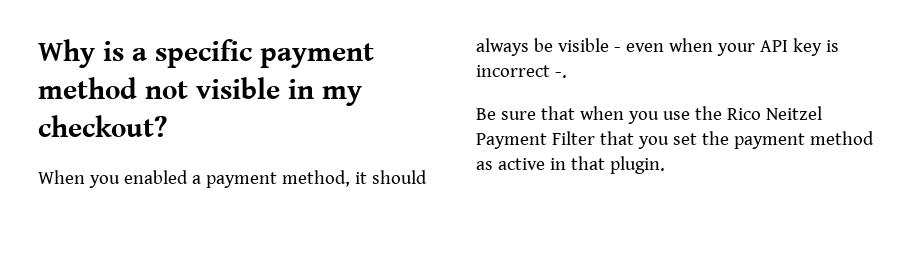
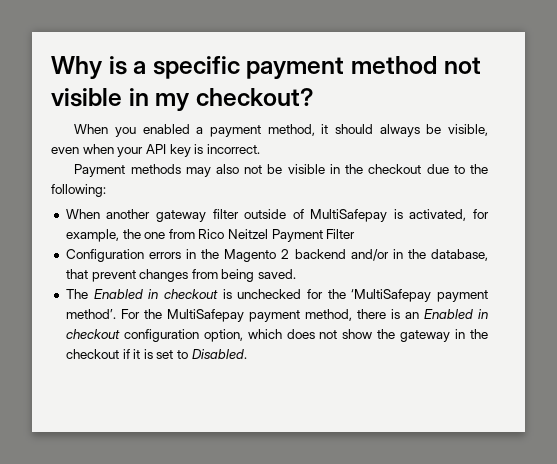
- When you enabled a payment method, it should always be visible - even when your API key is incorrect -.
- Be sure that when you use the Rico Neitzel Payment Filter that you set the payment method as active in that plugin.
+ When you enabled a payment method, it should always be visible, even when your API key is incorrect.
+ Payment methods may also not be visible in the checkout due to the following:
+ When another gateway filter outside of MultiSafepay is activated, for example, the one from Rico Neitzel Payment Filter
+ Configuration errors in the Magento 2 backend and/or in the database, that prevent changes from being saved.
+ The Enabled in checkout is unchecked for the ‘MultiSafepay payment method’. For the MultiSafepay payment method, there is an Enabled in checkout configuration option, which does not show the gateway in the checkout if it is set to Disabled.

